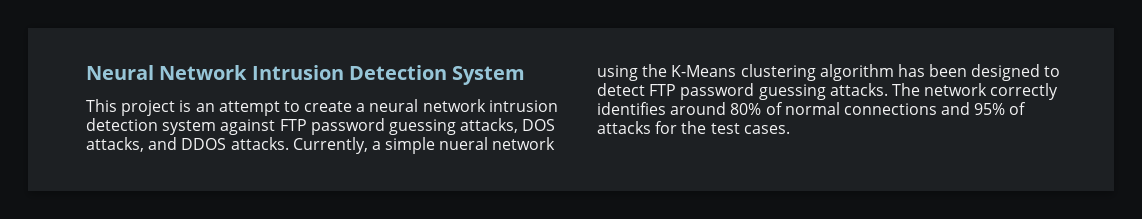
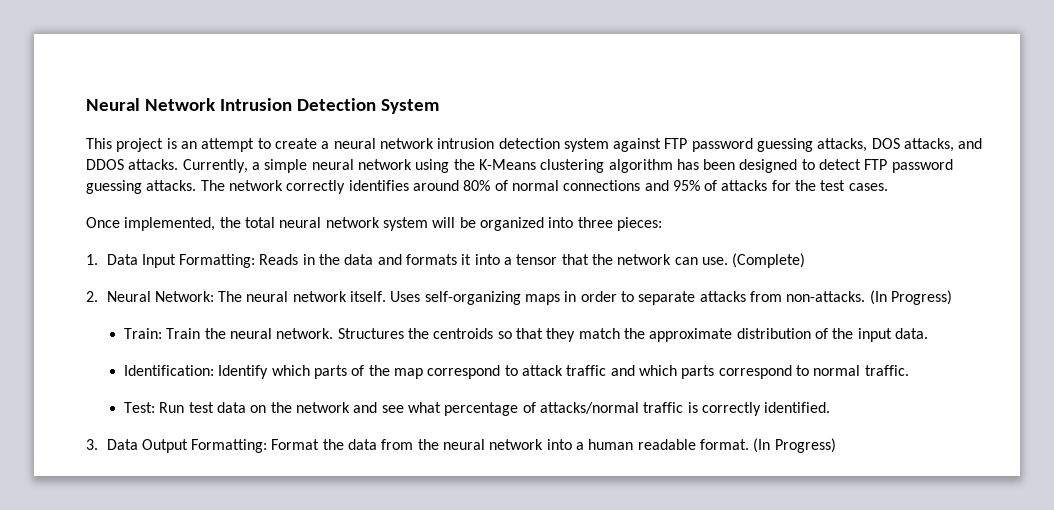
- Currently, a simple nueral network using the K-Means clustering algorithm has been designed to detect FTP password guessing attacks.
+ Currently, a simple neural network using the K-Means clustering algorithm has been designed to detect FTP password guessing attacks.
+ Once implemented, the total neural network system will be organized into three pieces:
+ 1. Data Input Formatting: Reads in the data and formats it into a tensor that the network can use. (Complete)
+ 2. Neural Network: The neural network itself. Uses self-organizing maps in order to separate attacks from non-attacks. (In Progress)
+ Train: Train the neural network. Structures the centroids so that they match the approximate distribution of the input data.
+ Identification: Identify which parts of the map correspond to attack traffic and which parts correspond to normal traffic.
+ Test: Run test data on the network and see what percentage of attacks/normal traffic is correctly identified.
+ 3. Data Output Formatting: Format the data from the neural network into a human readable format. (In Progress)

